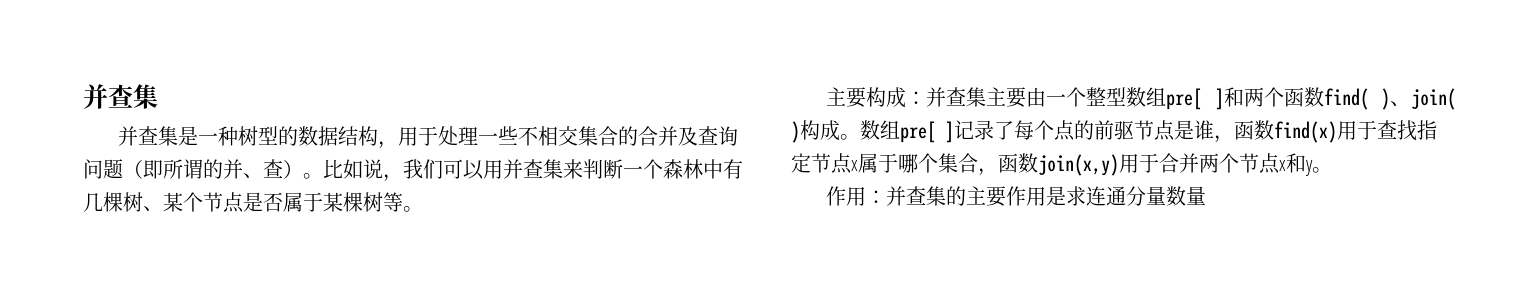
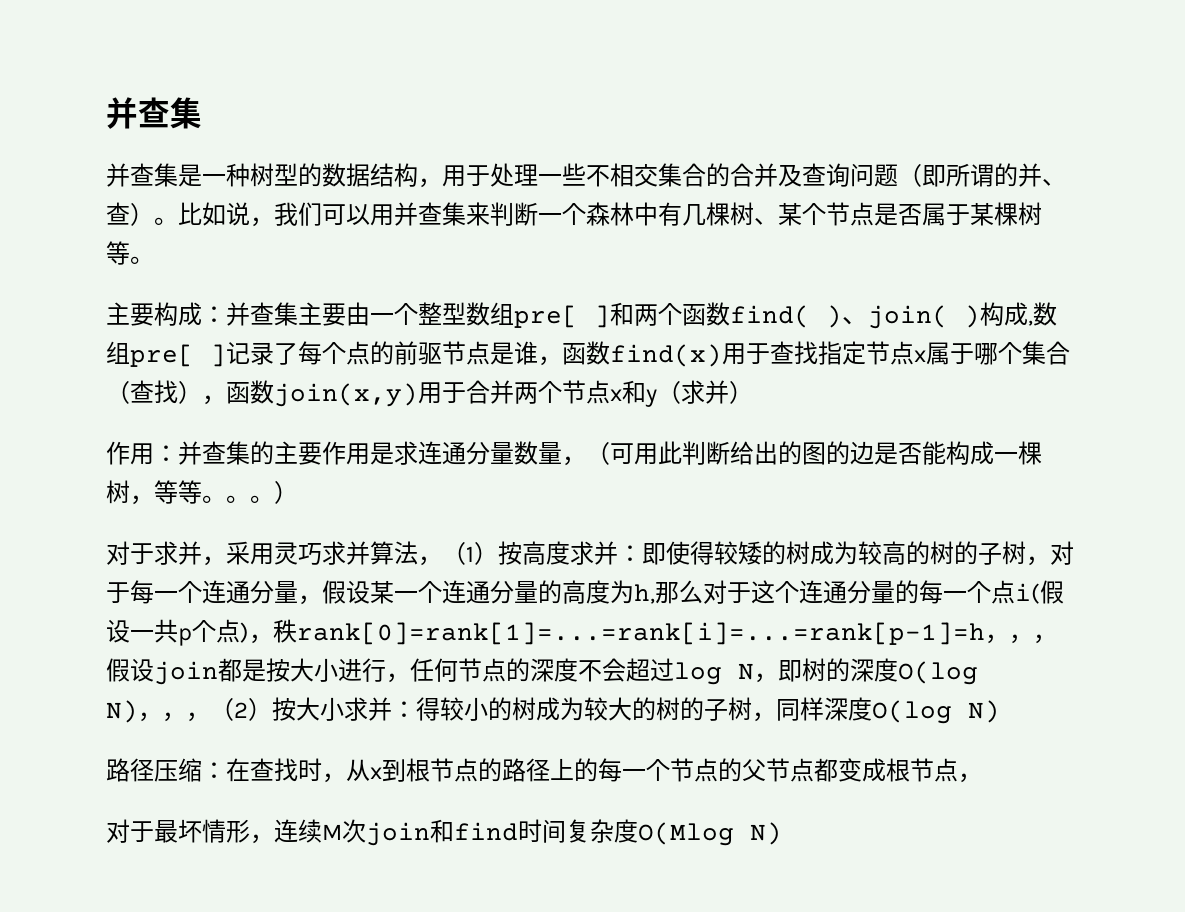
- 主要构成：并查集主要由一个整型数组pre[ ]和两个函数find( )、join( )构成。数组pre[ ]记录了每个点的前驱节点是谁，函数find(x)用于查找指定节点x属于哪个集合，函数join(x,y)用于合并两个节点x和y。
+ 主要构成：并查集主要由一个整型数组pre[ ]和两个函数find( )、join( )构成,数组pre[ ]记录了每个点的前驱节点是谁，函数find(x)用于查找指定节点x属于哪个集合（查找），函数join(x,y)用于合并两个节点x和y（求并）
- 作用：并查集的主要作用是求连通分量数量
+ 作用：并查集的主要作用是求连通分量数量，（可用此判断给出的图的边是否能构成一棵树，等等。。。）
+ 对于求并，采用灵巧求并算法，（1）按高度求并：即使得较矮的树成为较高的树的子树，对于每一个连通分量，假设某一个连通分量的高度为h,那么对于这个连通分量的每一个点i(假设一共p个点)，秩rank[0]=rank[1]=...=rank[i]=...=rank[p-1]=h，，，假设join都是按大小进行，任何节点的深度不会超过log N，即树的深度O(log N)，，，（2）按大小求并：得较小的树成为较大的树的子树，同样深度O(log N)
+ 路径压缩：在查找时，从x到根节点的路径上的每一个节点的父节点都变成根节点，
+ 对于最坏情形，连续M次join和find时间复杂度O(Mlog N)

